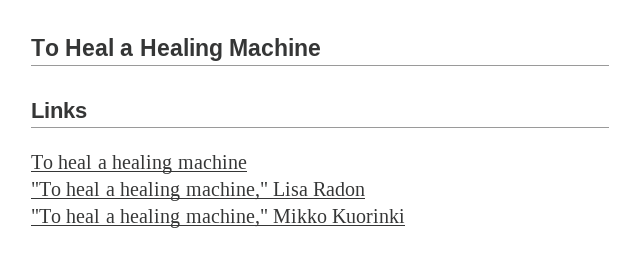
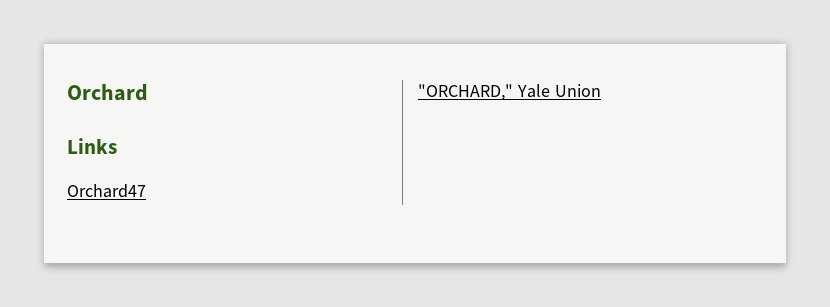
- To Heal a Healing Machine
+ Orchard
  Links
- To heal a healing machine
- "To heal a healing machine," Lisa Radon
- "To heal a healing machine," Mikko Kuorinki
+ Orchard47
+ "ORCHARD," Yale Union

